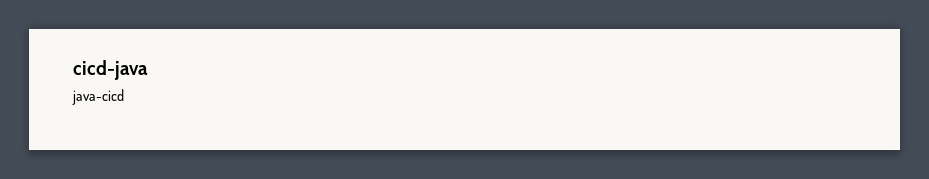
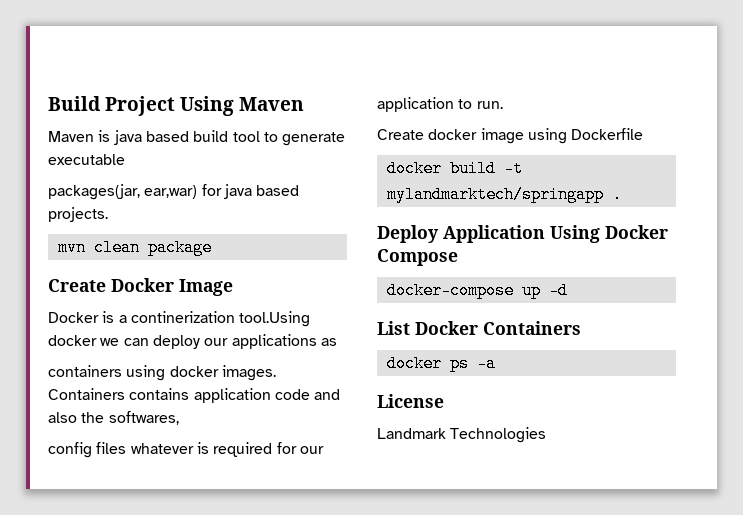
- cicd-java
- java-cicd
+ Build Project Using Maven
+ Maven is java based build tool to generate executable
+ packages(jar, ear,war) for java based projects.
+ mvn clean package
+ Create Docker Image
+ Docker is a continerization tool.Using docker we can deploy our applications as
+ containers using docker images. Containers contains application code and also the softwares,
+ config files whatever is required for our application to run.
+ Create docker image using Dockerfile
+ docker build -t mylandmarktech/springapp .
+ Deploy Application Using Docker Compose
+ docker-compose up -d
+ List Docker Containers
+ docker ps -a
+ License
+ Landmark Technologies

